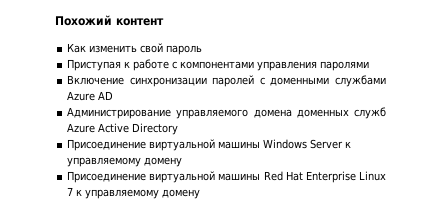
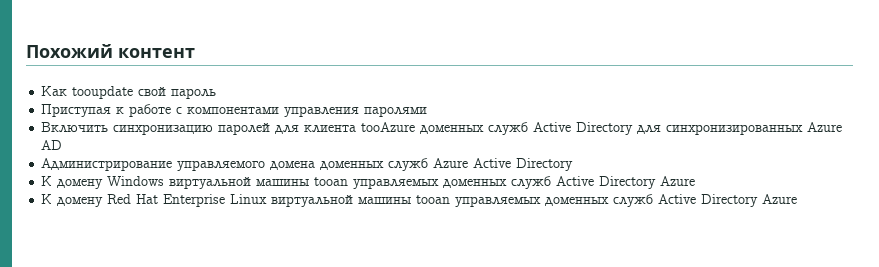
- Как изменить свой пароль
+ Как tooupdate свой пароль
- Включение синхронизации паролей с доменными службами Azure AD
+ Включить синхронизацию паролей для клиента tooAzure доменных служб Active Directory для синхронизированных Azure AD
- Присоединение виртуальной машины Windows Server к управляемому домену
- Присоединение виртуальной машины Red Hat Enterprise Linux 7 к управляемому домену
+ К домену Windows виртуальной машины tooan управляемых доменных служб Active Directory Azure
+ К домену Red Hat Enterprise Linux виртуальной машины tooan управляемых доменных служб Active Directory Azure

